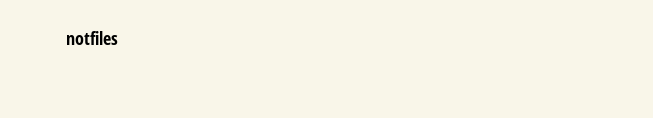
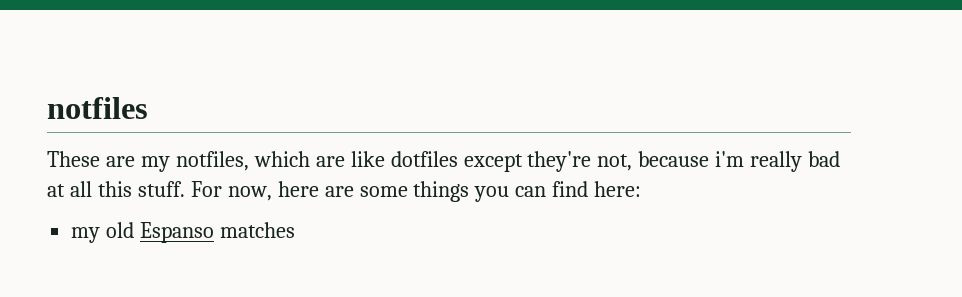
+ These are my notfiles, which are like dotfiles except they're not, because i'm really bad at all this stuff. For now, here are some things you can find here:
+ my old Espanso matches

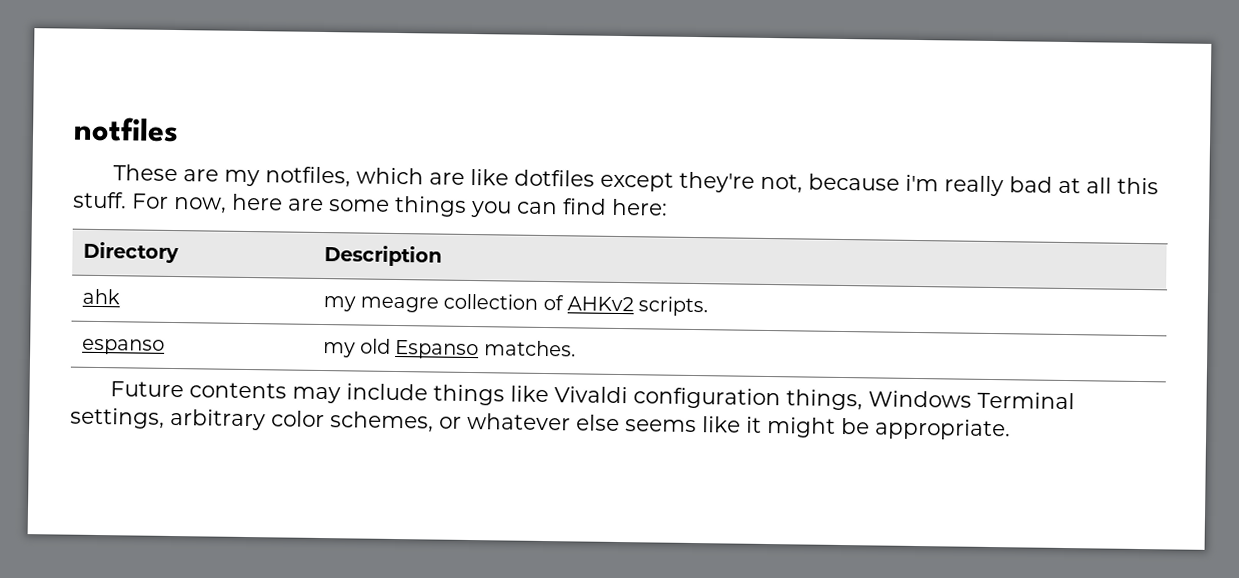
- my old Espanso matches
+ Directory | Description
+ ahk | my meagre collection of AHKv2 scripts.
+ espanso | my old Espanso matches.
+ Future contents may include things like Vivaldi configuration things, Windows Terminal settings, arbitrary color schemes, or whatever else seems like it might be appropriate.

